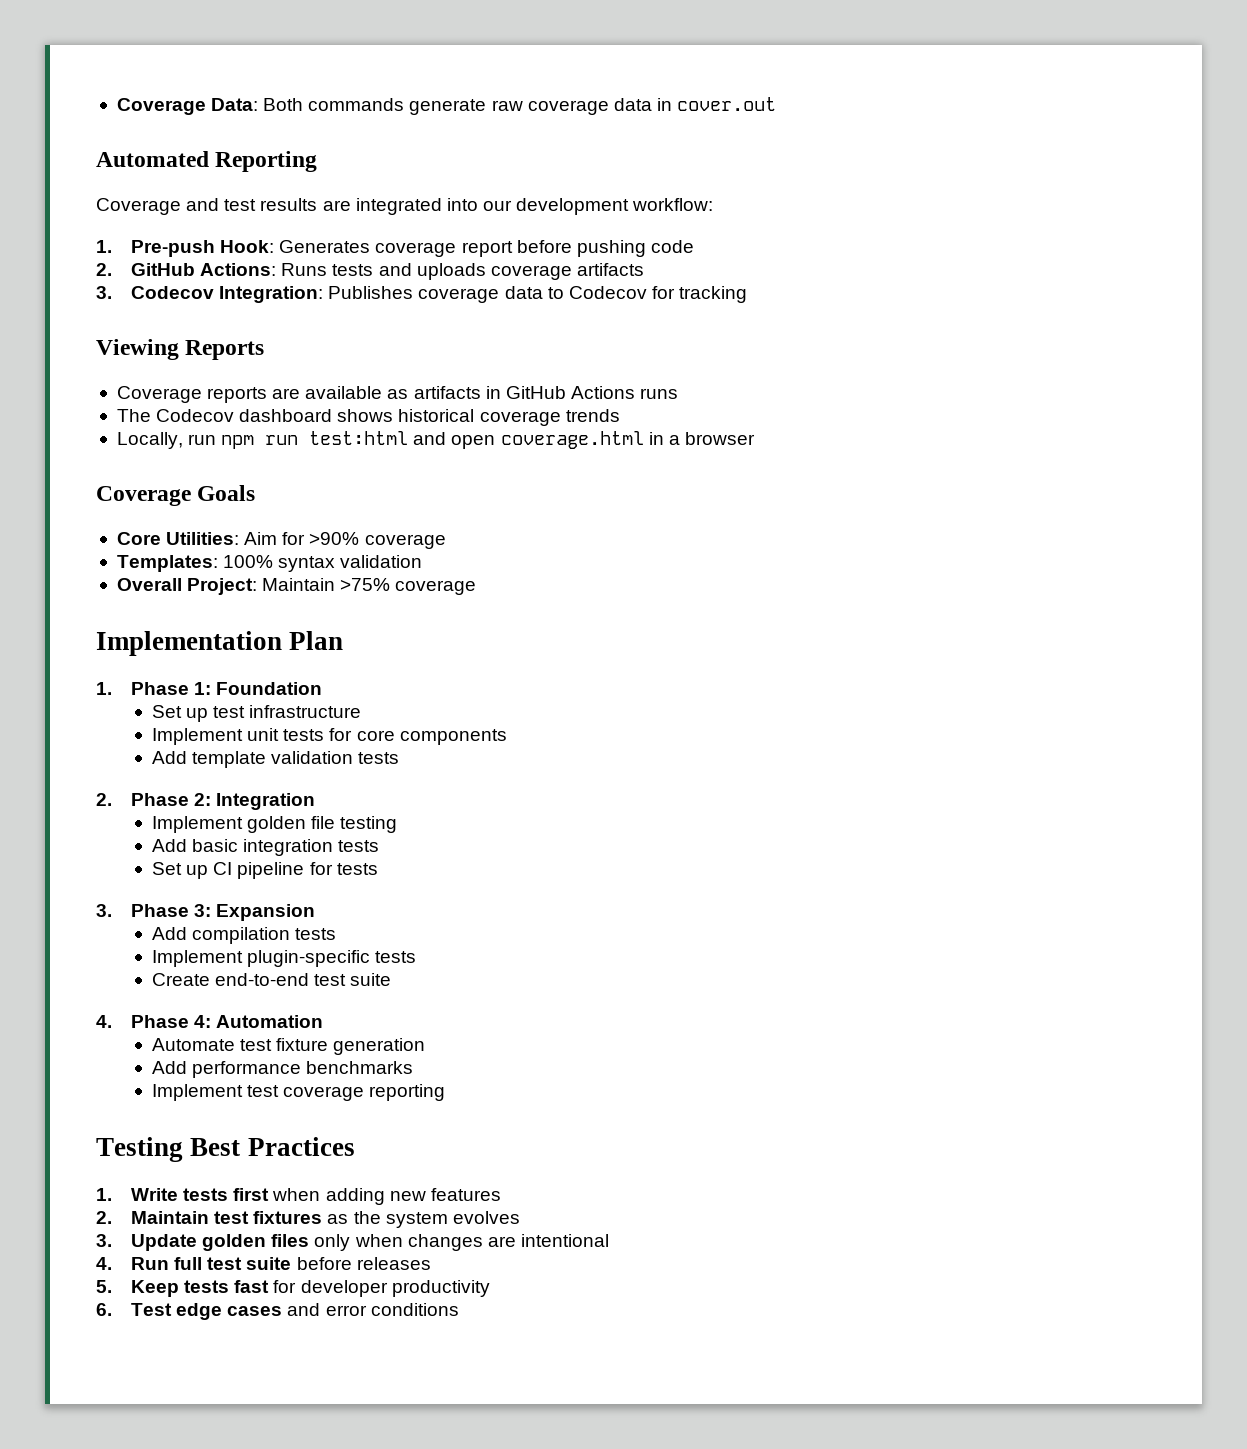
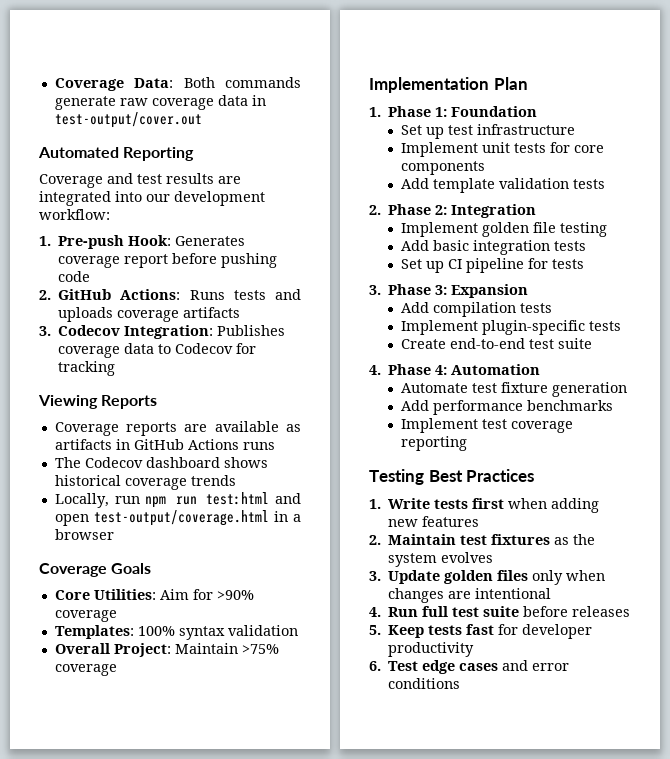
- Coverage Data: Both commands generate raw coverage data in cover.out
+ Coverage Data: Both commands generate raw coverage data in test-output/cover.out
- Locally, run npm run test:html and open coverage.html in a browser
+ Locally, run npm run test:html and open test-output/coverage.html in a browser

